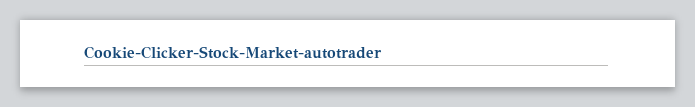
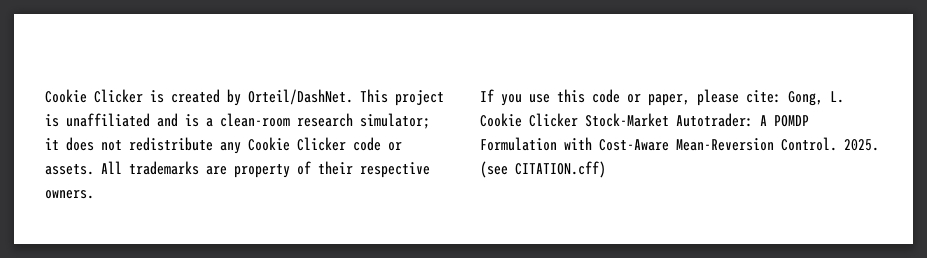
- Cookie-Clicker-Stock-Market-autotrader
+ Cookie Clicker is created by Orteil/DashNet. This project is unaffiliated and is a clean-room research simulator; it does not redistribute any Cookie Clicker code or assets. All trademarks are property of their respective owners.
+ If you use this code or paper, please cite: Gong, L. Cookie Clicker Stock-Market Autotrader: A POMDP Formulation with Cost-Aware Mean-Reversion Control. 2025. (see CITATION.cff)

